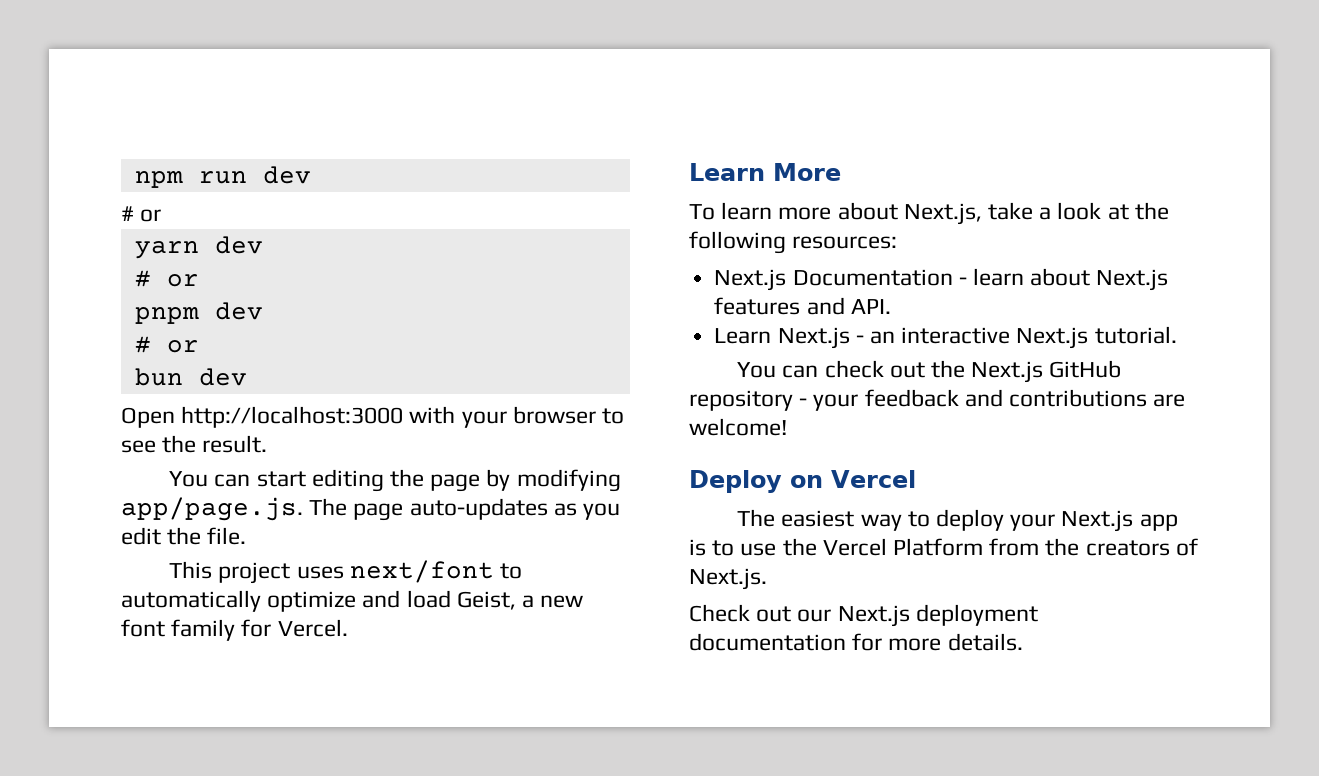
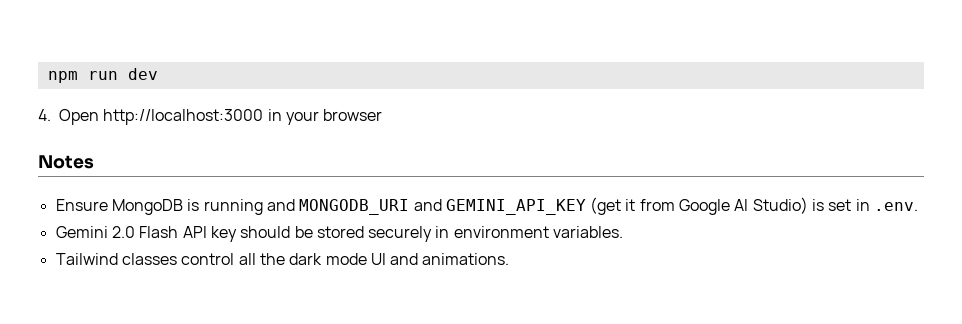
  npm run dev
- # or
- yarn dev
- # or
- pnpm dev
- # or
- bun dev
- Open http://localhost:3000 with your browser to see the result.
- You can start editing the page by modifying app/page.js. The page auto-updates as you edit the file.
- This project uses next/font to automatically optimize and load Geist, a new font family for Vercel.
- Learn More
- To learn more about Next.js, take a look at the following resources:
- Next.js Documentation - learn about Next.js features and API.
- Learn Next.js - an interactive Next.js tutorial.
- You can check out the Next.js GitHub repository - your feedback and contributions are welcome!
- Deploy on Vercel
- The easiest way to deploy your Next.js app is to use the Vercel Platform from the creators of Next.js.
- Check out our Next.js deployment documentation for more details.
+ 4. Open http://localhost:3000 in your browser
+ Notes
+ Ensure MongoDB is running and MONGODB_URI and GEMINI_API_KEY (get it from Google AI Studio) is set in .env.
+ Gemini 2.0 Flash API key should be stored securely in environment variables.
+ Tailwind classes control all the dark mode UI and animations.

